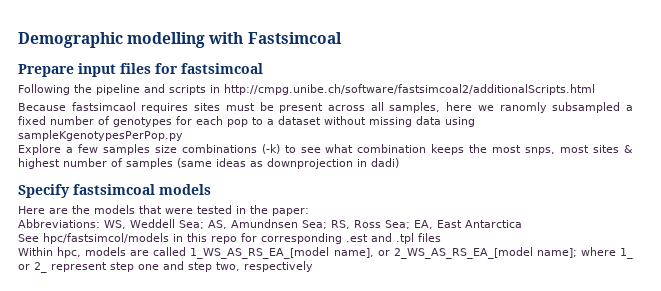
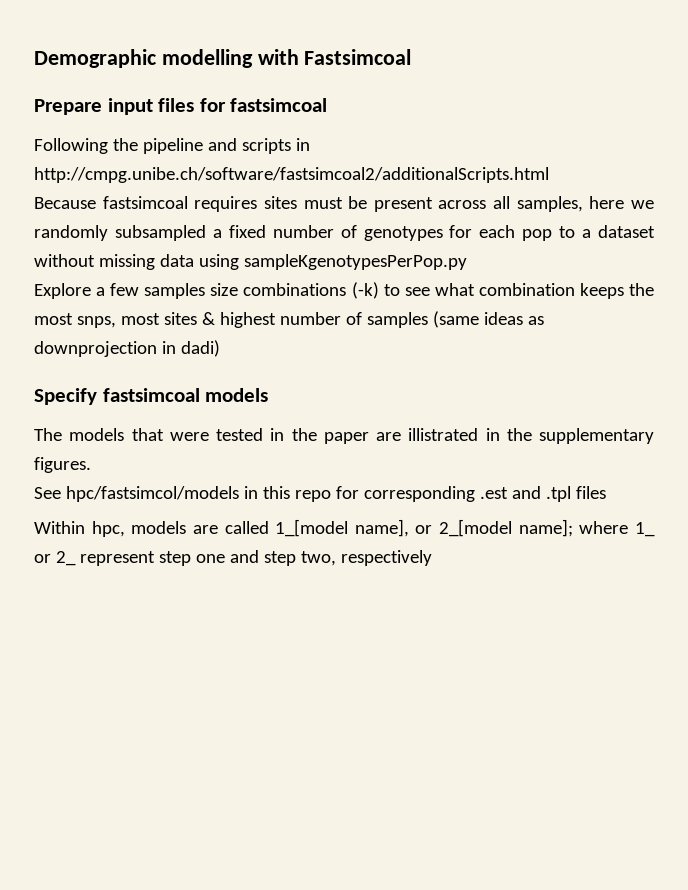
- Because fastsimcaol requires sites must be present across all samples, here we ranomly subsampled a fixed number of genotypes for each pop to a dataset without missing data using sampleKgenotypesPerPop.py
+ Because fastsimcoal requires sites must be present across all samples, here we randomly subsampled a fixed number of genotypes for each pop to a dataset without missing data using sampleKgenotypesPerPop.py
- Here are the models that were tested in the paper:
- Abbreviations: WS, Weddell Sea; AS, Amundnsen Sea; RS, Ross Sea; EA, East Antarctica
+ The models that were tested in the paper are illistrated in the supplementary figures.
- Within hpc, models are called 1_WS_AS_RS_EA_[model name], or 2_WS_AS_RS_EA_[model name]; where 1_ or 2_ represent step one and step two, respectively
+ Within hpc, models are called 1_[model name], or 2_[model name]; where 1_ or 2_ represent step one and step two, respectively

